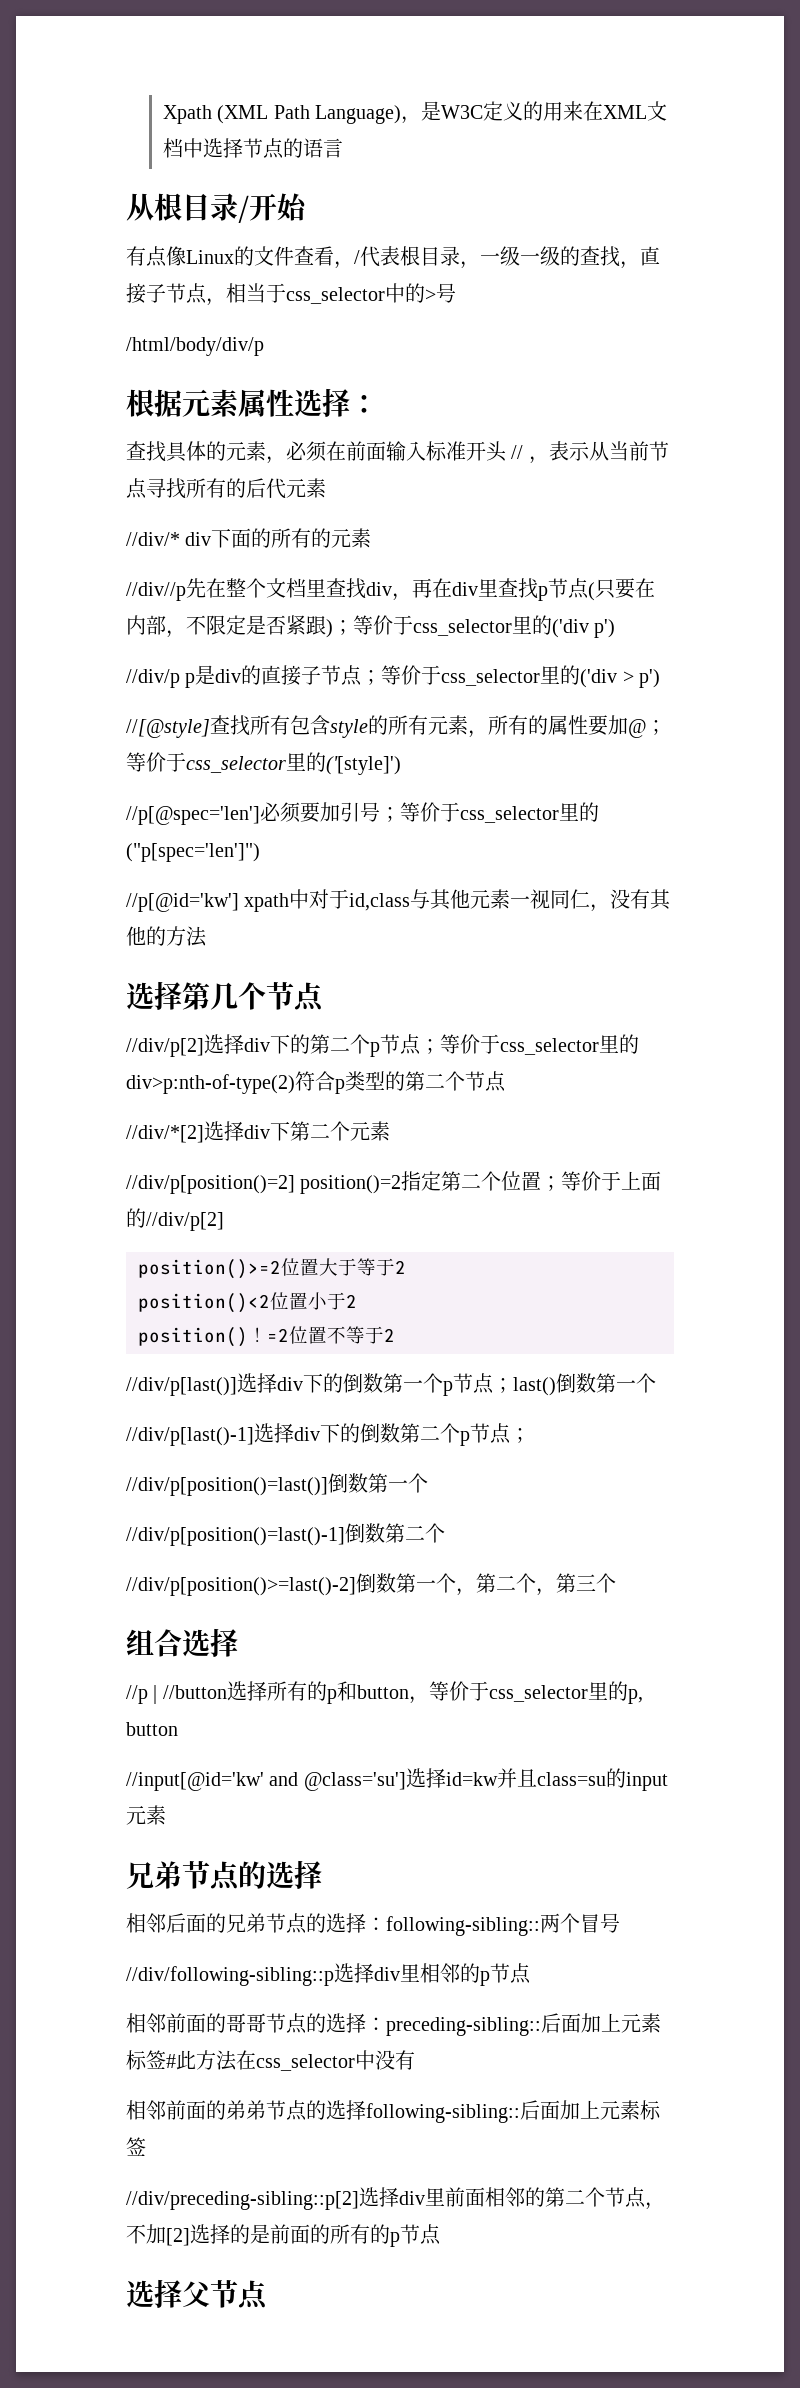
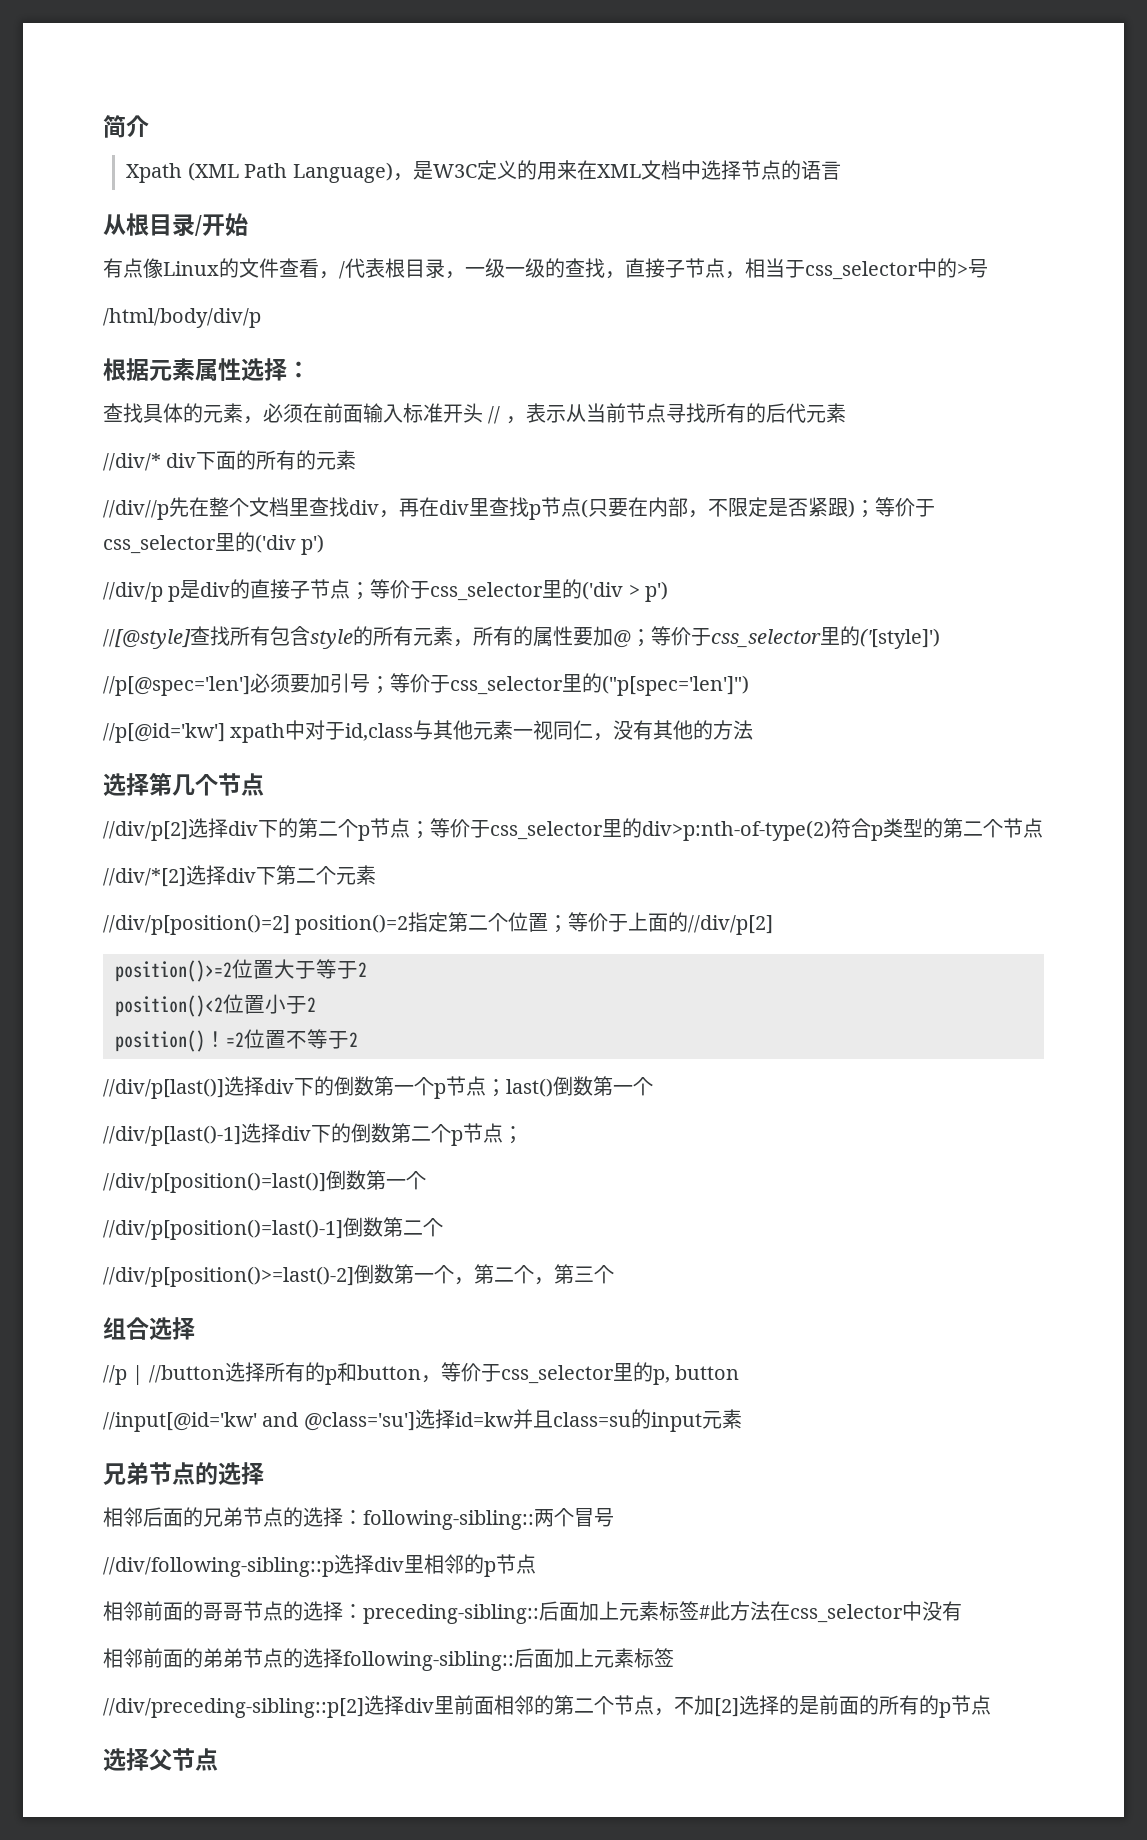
+ 简介

